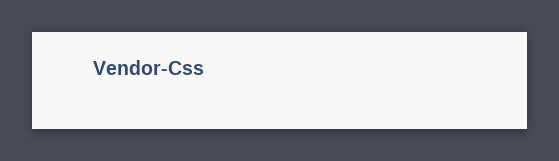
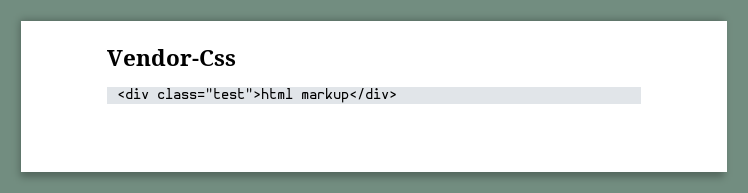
+ <div class="test">html markup</div>

